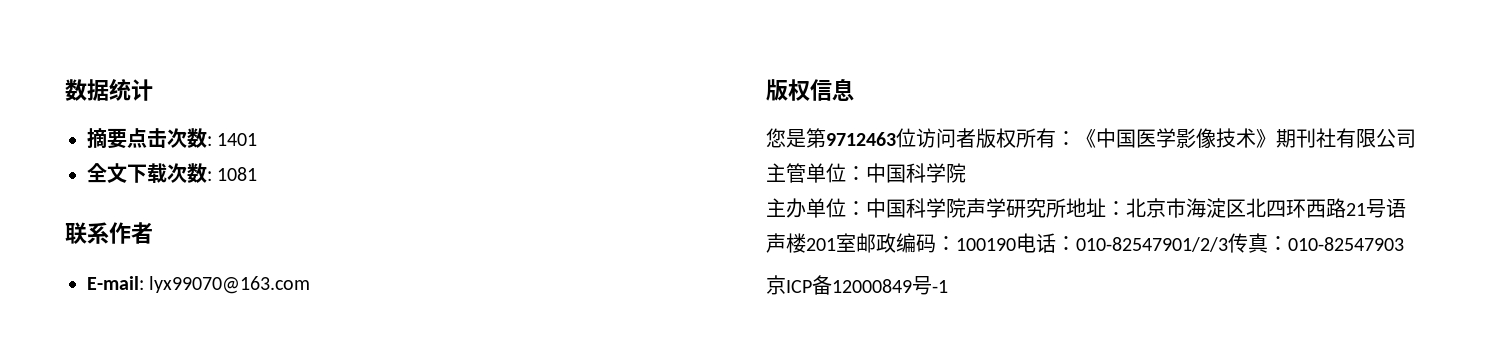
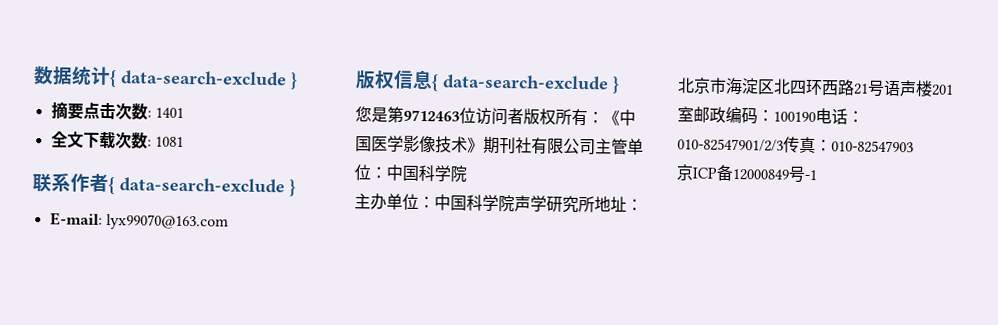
- 数据统计
+ 数据统计{ data-search-exclude }
- 联系作者
+ 联系作者{ data-search-exclude }
- 版权信息
+ 版权信息{ data-search-exclude }

